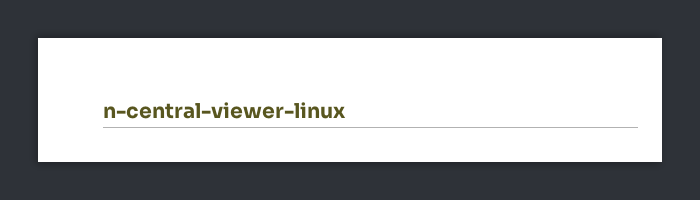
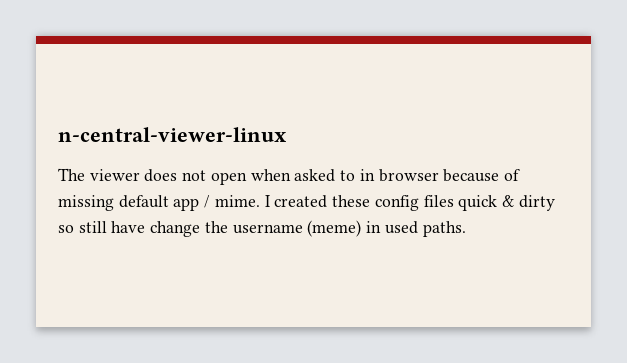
+ The viewer does not open when asked to in browser because of missing default app / mime. I created these config files quick & dirty so still have change the username (meme) in used paths.

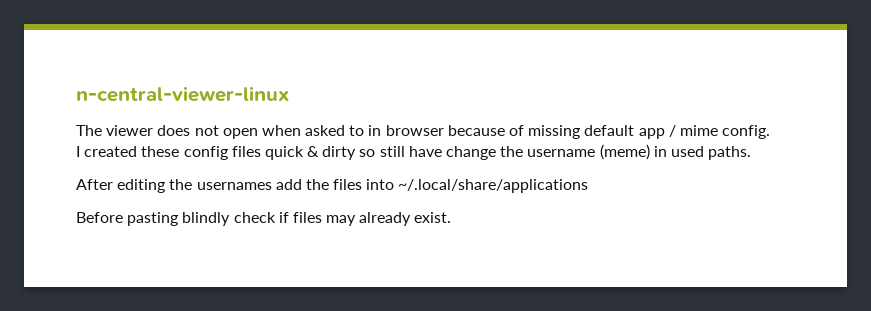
- The viewer does not open when asked to in browser because of missing default app / mime. I created these config files quick & dirty so still have change the username (meme) in used paths.
+ The viewer does not open when asked to in browser because of missing default app / mime config.
+ I created these config files quick & dirty so still have change the username (meme) in used paths.
+ After editing the usernames add the files into ~/.local/share/applications
+ Before pasting blindly check if files may already exist.

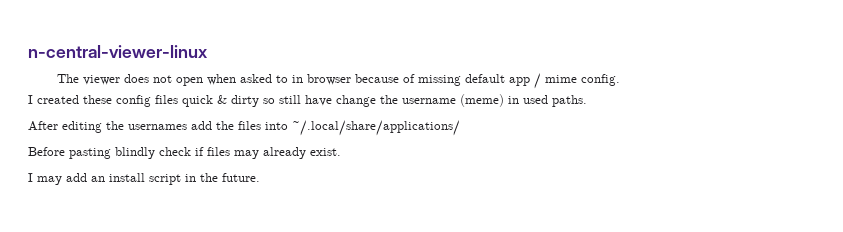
- After editing the usernames add the files into ~/.local/share/applications
+ After editing the usernames add the files into ~/.local/share/applications/
+ I may add an install script in the future.

